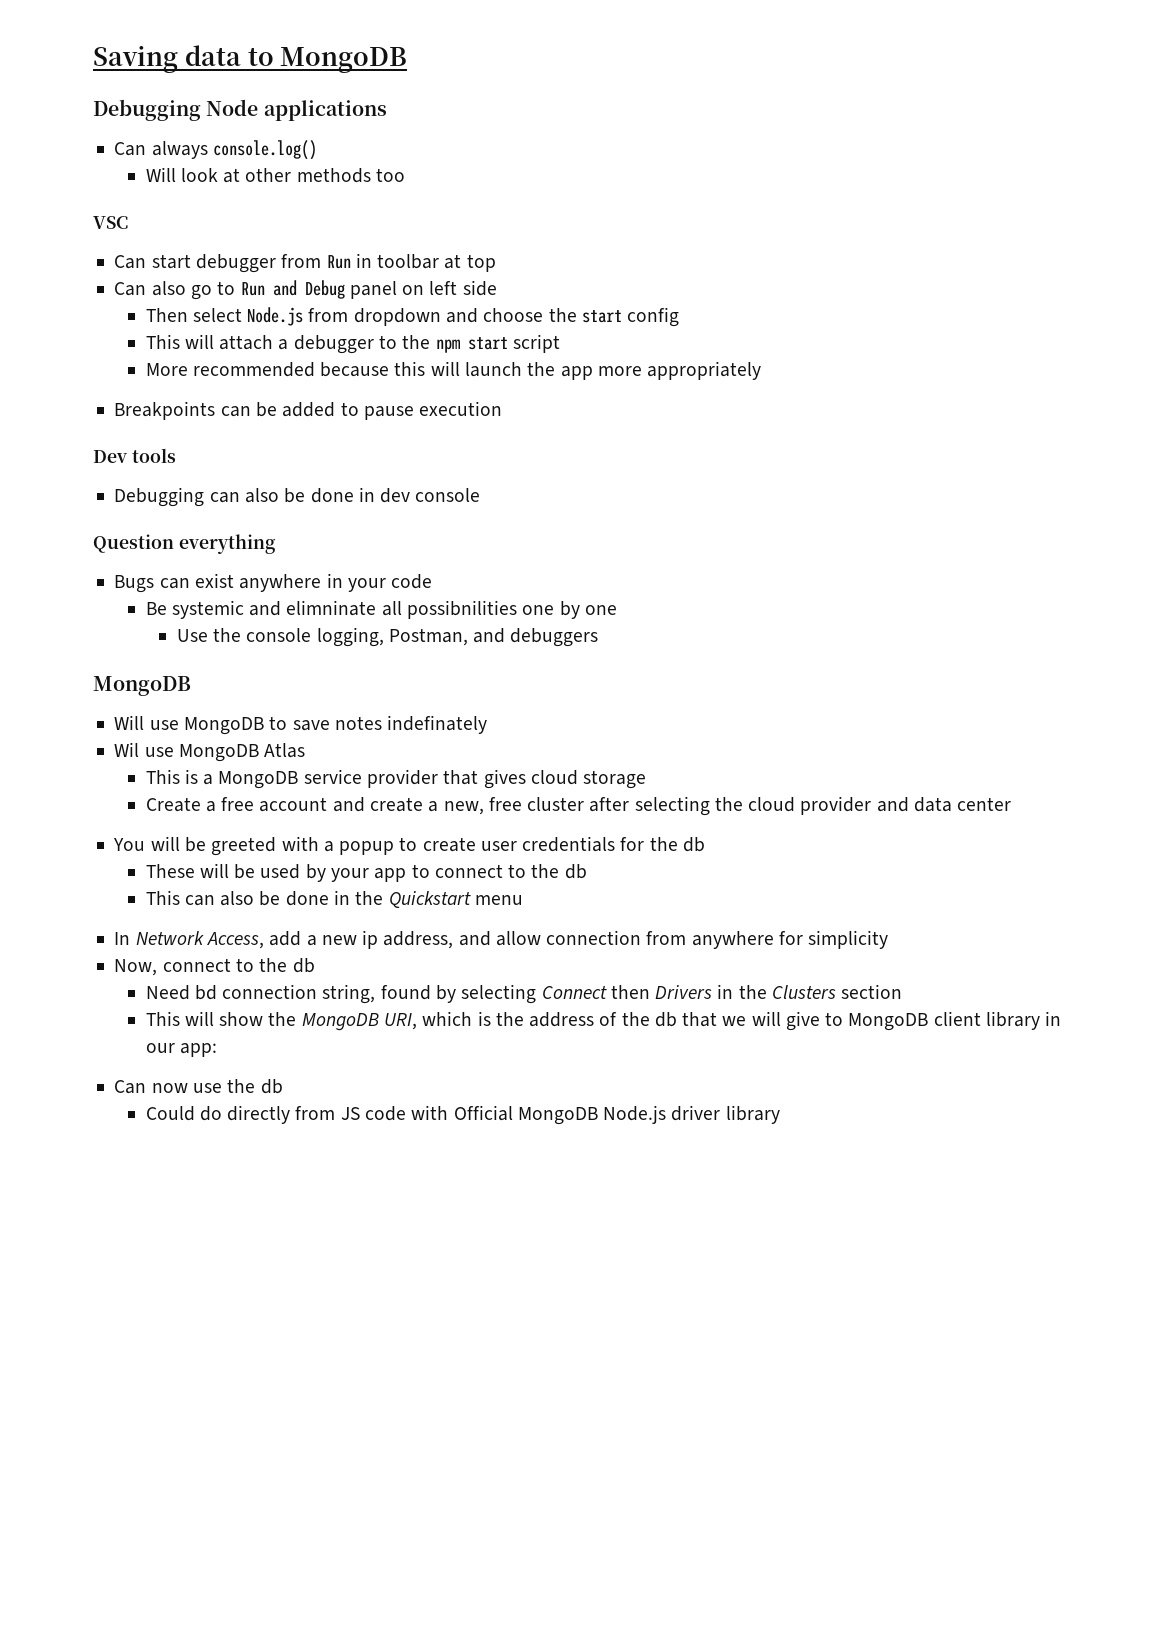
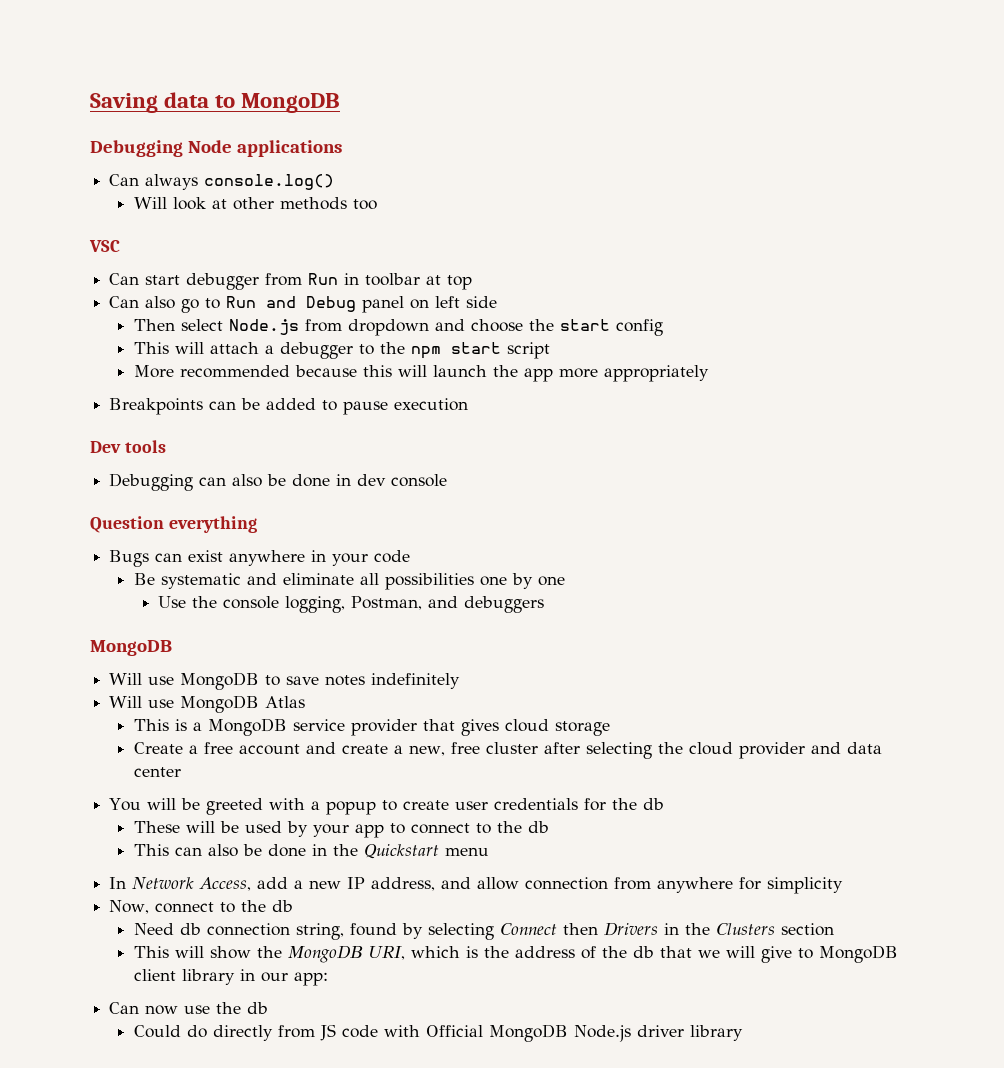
- Be systemic and elimninate all possibnilities one by one
+ Be systematic and eliminate all possibilities one by one
- Will use MongoDB to save notes indefinately
- Wil use MongoDB Atlas
+ Will use MongoDB to save notes indefinitely
+ Will use MongoDB Atlas
- In Network Access, add a new ip address, and allow connection from anywhere for simplicity
+ In Network Access, add a new IP address, and allow connection from anywhere for simplicity
- Need bd connection string, found by selecting Connect then Drivers in the Clusters section
+ Need db connection string, found by selecting Connect then Drivers in the Clusters section

